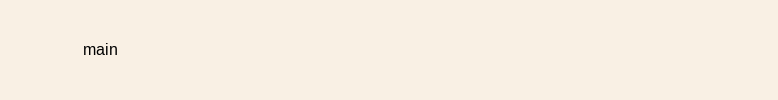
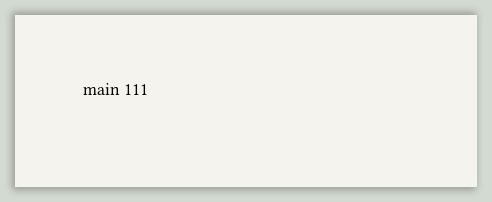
- main
+ main 111

